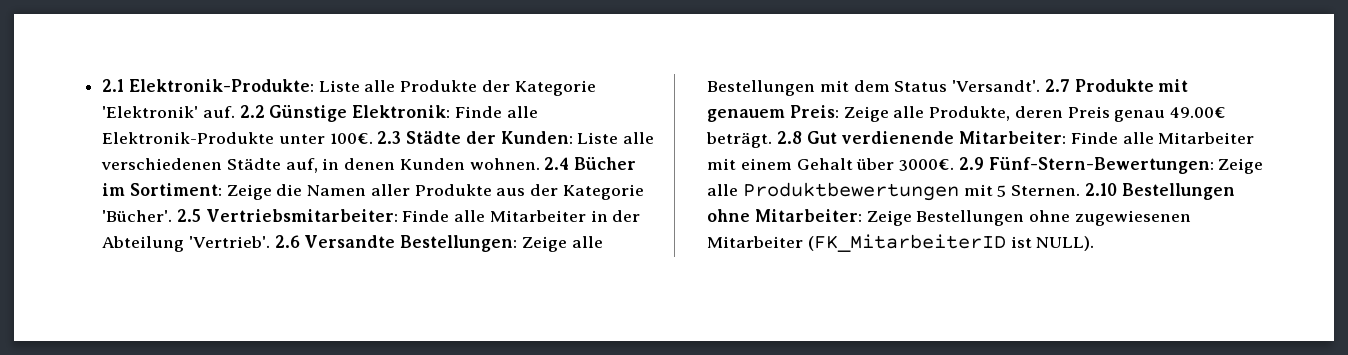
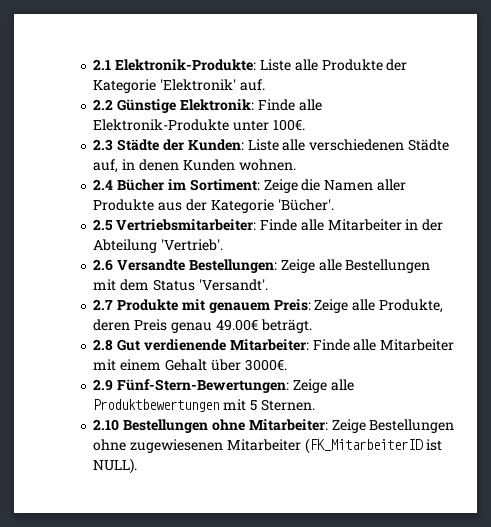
- Liste alle Produkte der Kategorie 'Elektronik' auf. 2.2 Günstige Elektronik:
+ Liste alle Produkte der Kategorie 'Elektronik' auf.
+ 2.2 Günstige Elektronik:
- Finde alle Elektronik-Produkte unter 100€. 2.3 Städte der Kunden:
+ Finde alle Elektronik-Produkte unter 100€.
+ 2.3 Städte der Kunden:
- Liste alle verschiedenen Städte auf, in denen Kunden wohnen. 2.4 Bücher im Sortiment:
+ Liste alle verschiedenen Städte auf, in denen Kunden wohnen.
+ 2.4 Bücher im Sortiment:
- Zeige die Namen aller Produkte aus der Kategorie 'Bücher'. 2.5 Vertriebsmitarbeiter:
+ Zeige die Namen aller Produkte aus der Kategorie 'Bücher'.
+ 2.5 Vertriebsmitarbeiter:
- Finde alle Mitarbeiter in der Abteilung 'Vertrieb'. 2.6 Versandte Bestellungen:
+ Finde alle Mitarbeiter in der Abteilung 'Vertrieb'.
+ 2.6 Versandte Bestellungen:
- Zeige alle Bestellungen mit dem Status 'Versandt'. 2.7 Produkte mit genauem Preis:
+ Zeige alle Bestellungen mit dem Status 'Versandt'.
+ 2.7 Produkte mit genauem Preis:
- Zeige alle Produkte, deren Preis genau 49.00€ beträgt. 2.8 Gut verdienende Mitarbeiter:
+ Zeige alle Produkte, deren Preis genau 49.00€ beträgt.
+ 2.8 Gut verdienende Mitarbeiter:
- Finde alle Mitarbeiter mit einem Gehalt über 3000€. 2.9 Fünf-Stern-Bewertungen:
+ Finde alle Mitarbeiter mit einem Gehalt über 3000€.
+ 2.9 Fünf-Stern-Bewertungen:
- Zeige alle Produktbewertungen mit 5 Sternen. 2.10 Bestellungen ohne Mitarbeiter:
+ Zeige alle Produktbewertungen mit 5 Sternen.
+ 2.10 Bestellungen ohne Mitarbeiter:

